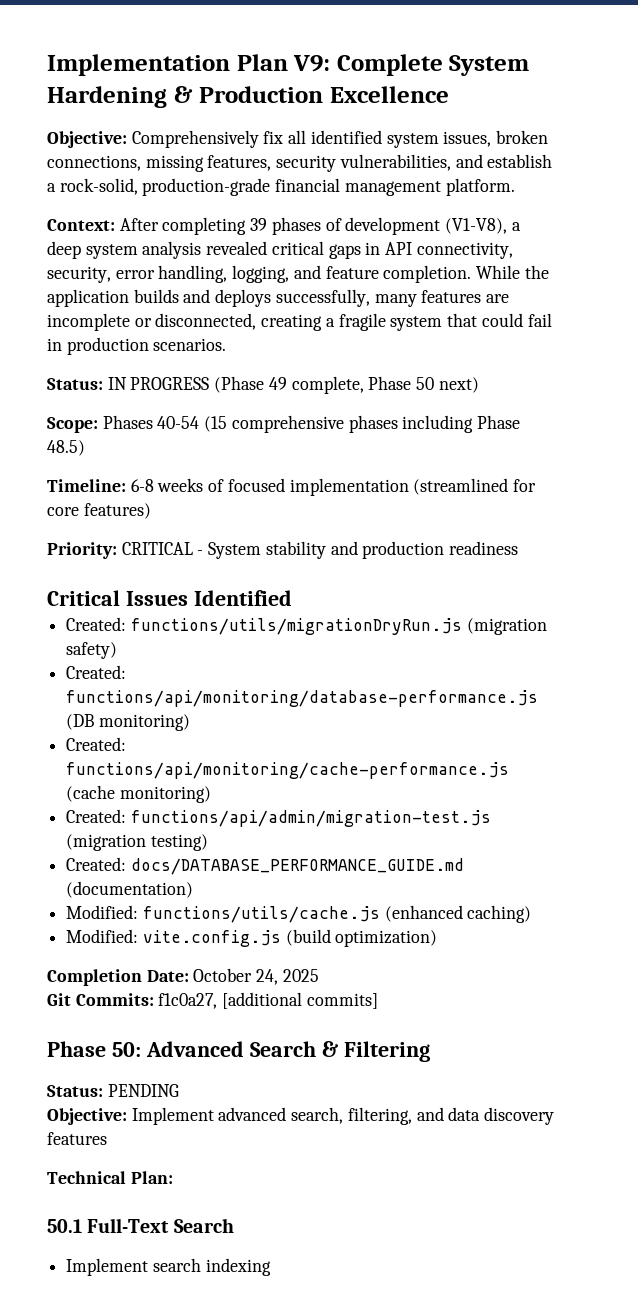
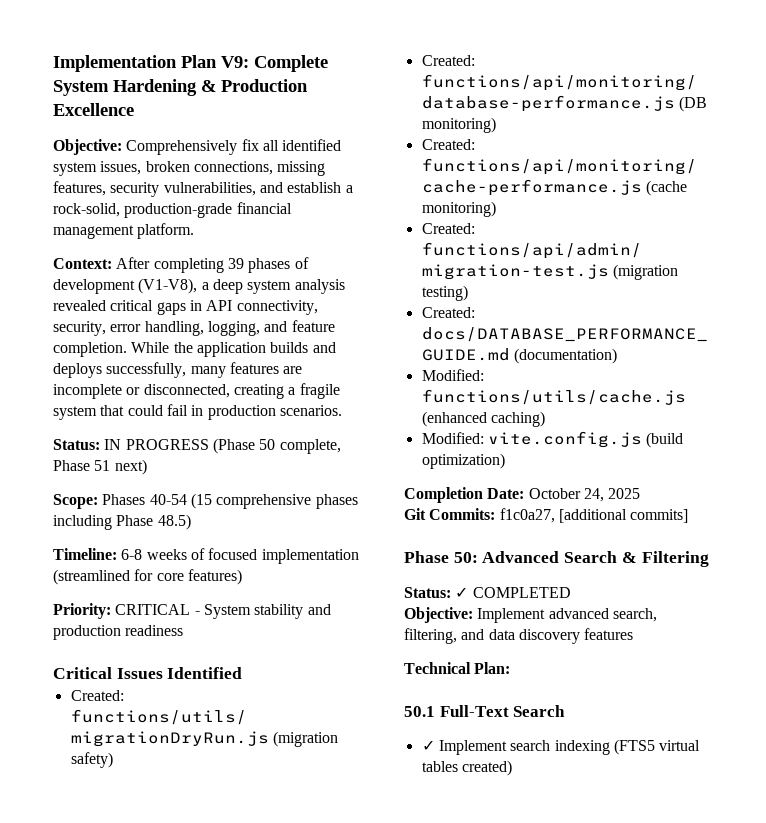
- Status: IN PROGRESS (Phase 49 complete, Phase 50 next)
+ Status: IN PROGRESS (Phase 50 complete, Phase 51 next)
- Status: PENDING
+ Status: ✓ COMPLETED
- Implement search indexing
+ ✓ Implement search indexing (FTS5 virtual tables created)

